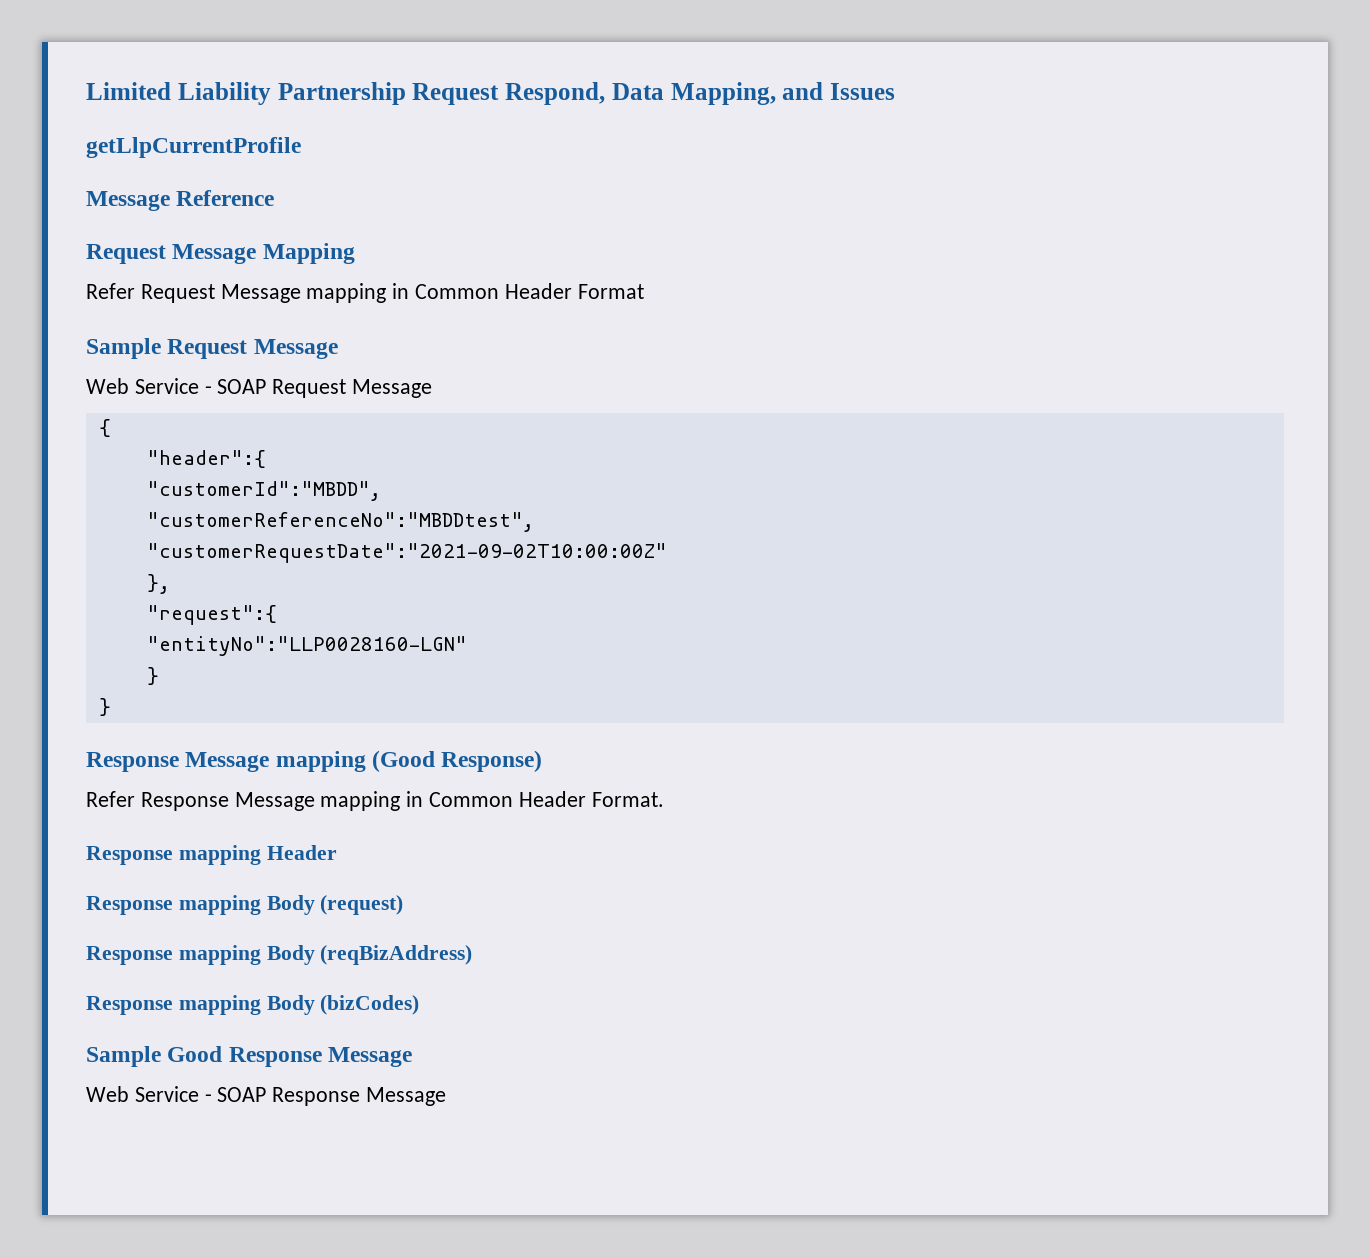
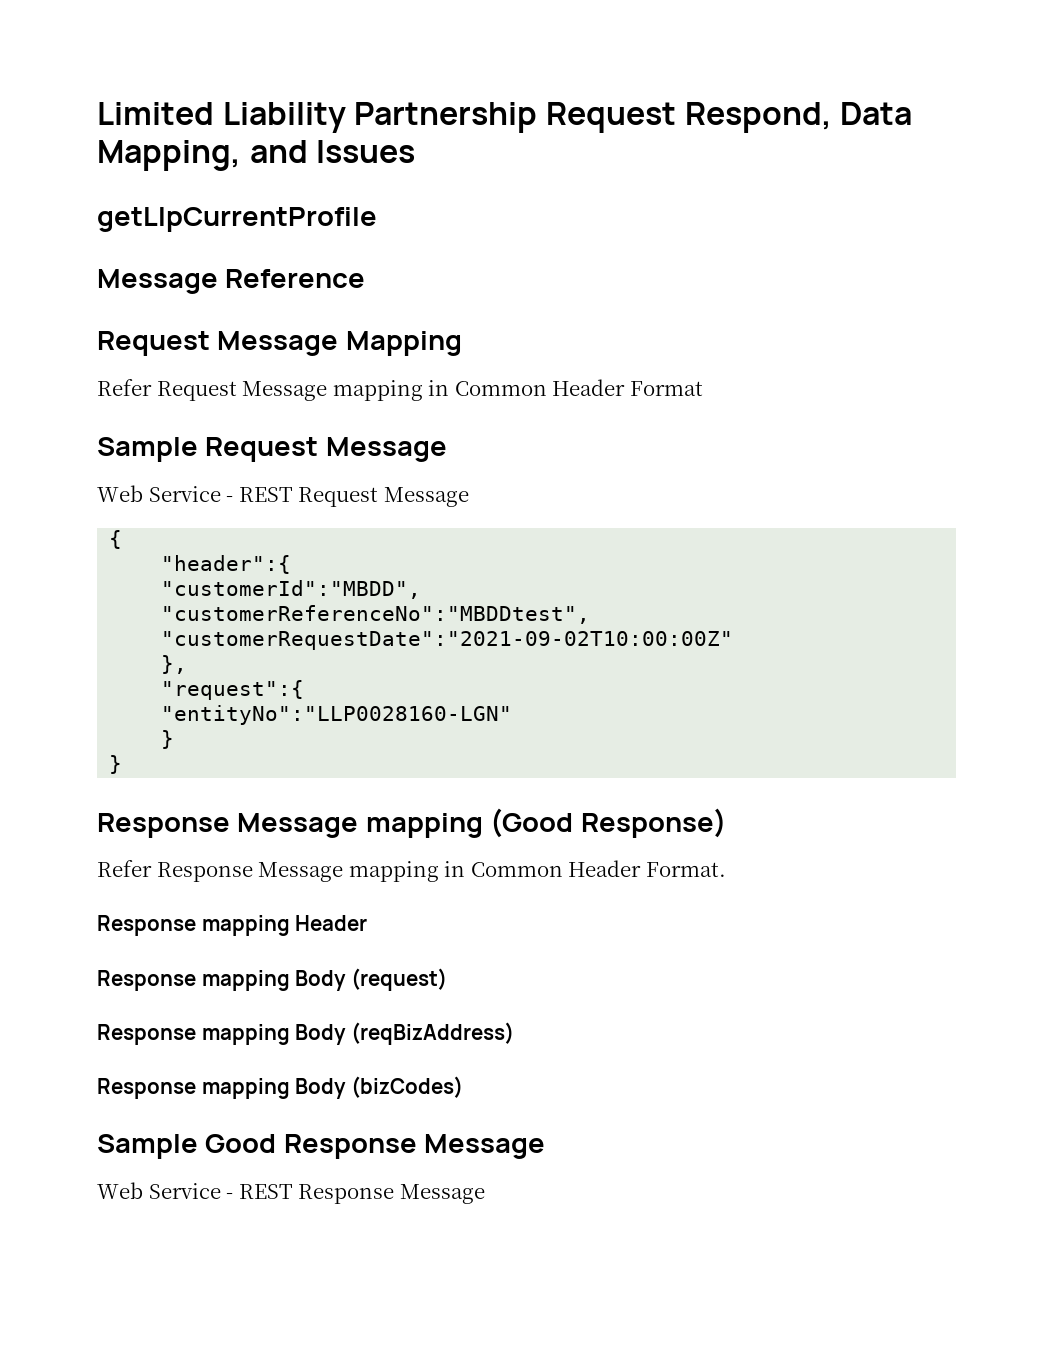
- Web Service - SOAP Request Message
+ Web Service - REST Request Message
- Web Service - SOAP Response Message
+ Web Service - REST Response Message

